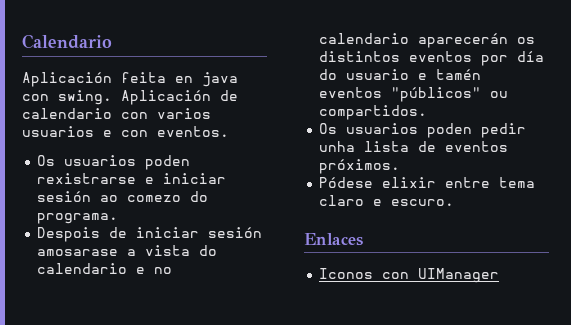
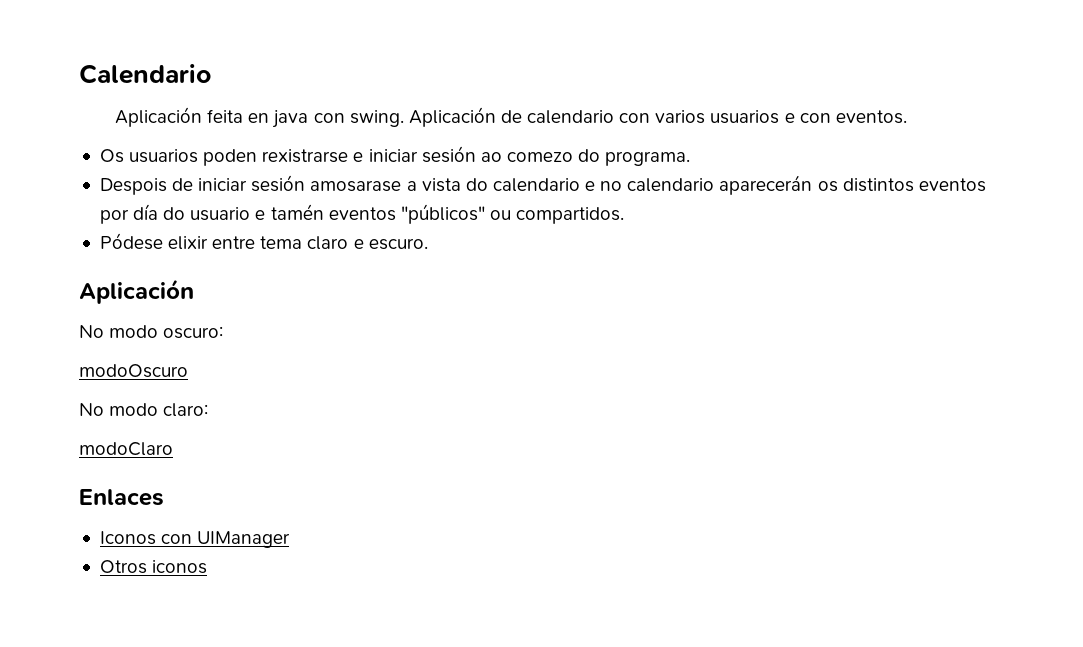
- Os usuarios poden pedir unha lista de eventos próximos.
  Pódese elixir entre tema claro e escuro.
+ Aplicación
+ No modo oscuro:
+ modoOscuro
+ No modo claro:
+ modoClaro
+ Otros iconos

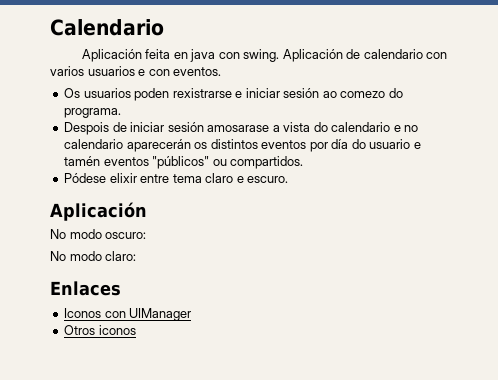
- modoOscuro
- modoClaro

